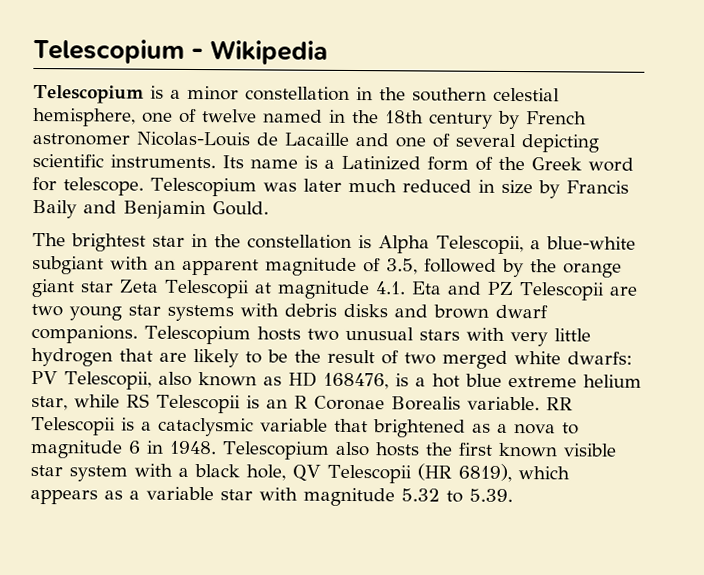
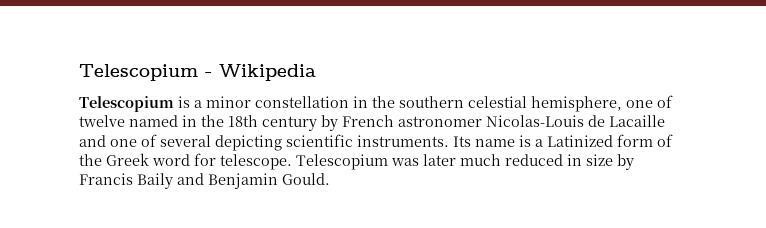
- The brightest star in the constellation is Alpha Telescopii, a blue-white subgiant with an apparent magnitude of 3.5, followed by the orange giant star Zeta Telescopii at magnitude 4.1. Eta and PZ Telescopii are two young star systems with debris disks and brown dwarf companions. Telescopium hosts two unusual stars with very little hydrogen that are likely to be the result of two merged white dwarfs: PV Telescopii, also known as HD 168476, is a hot blue extreme helium star, while RS Telescopii is an R Coronae Borealis variable. RR Telescopii is a cataclysmic variable that brightened as a nova to magnitude 6 in 1948. Telescopium also hosts the first known visible star system with a black hole, QV Telescopii (HR 6819), which appears as a variable star with magnitude 5.32 to 5.39.

